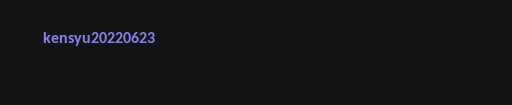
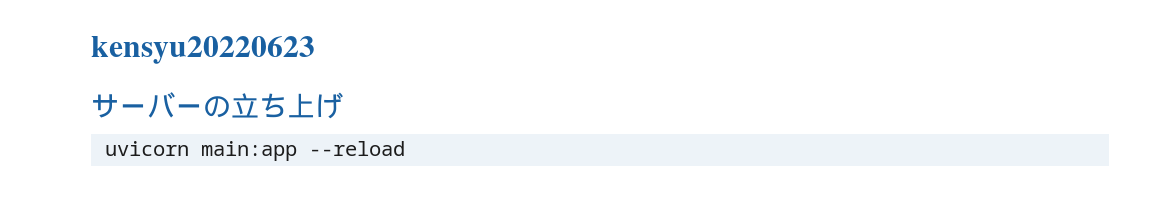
+ サーバーの立ち上げ
+ uvicorn main:app --reload

